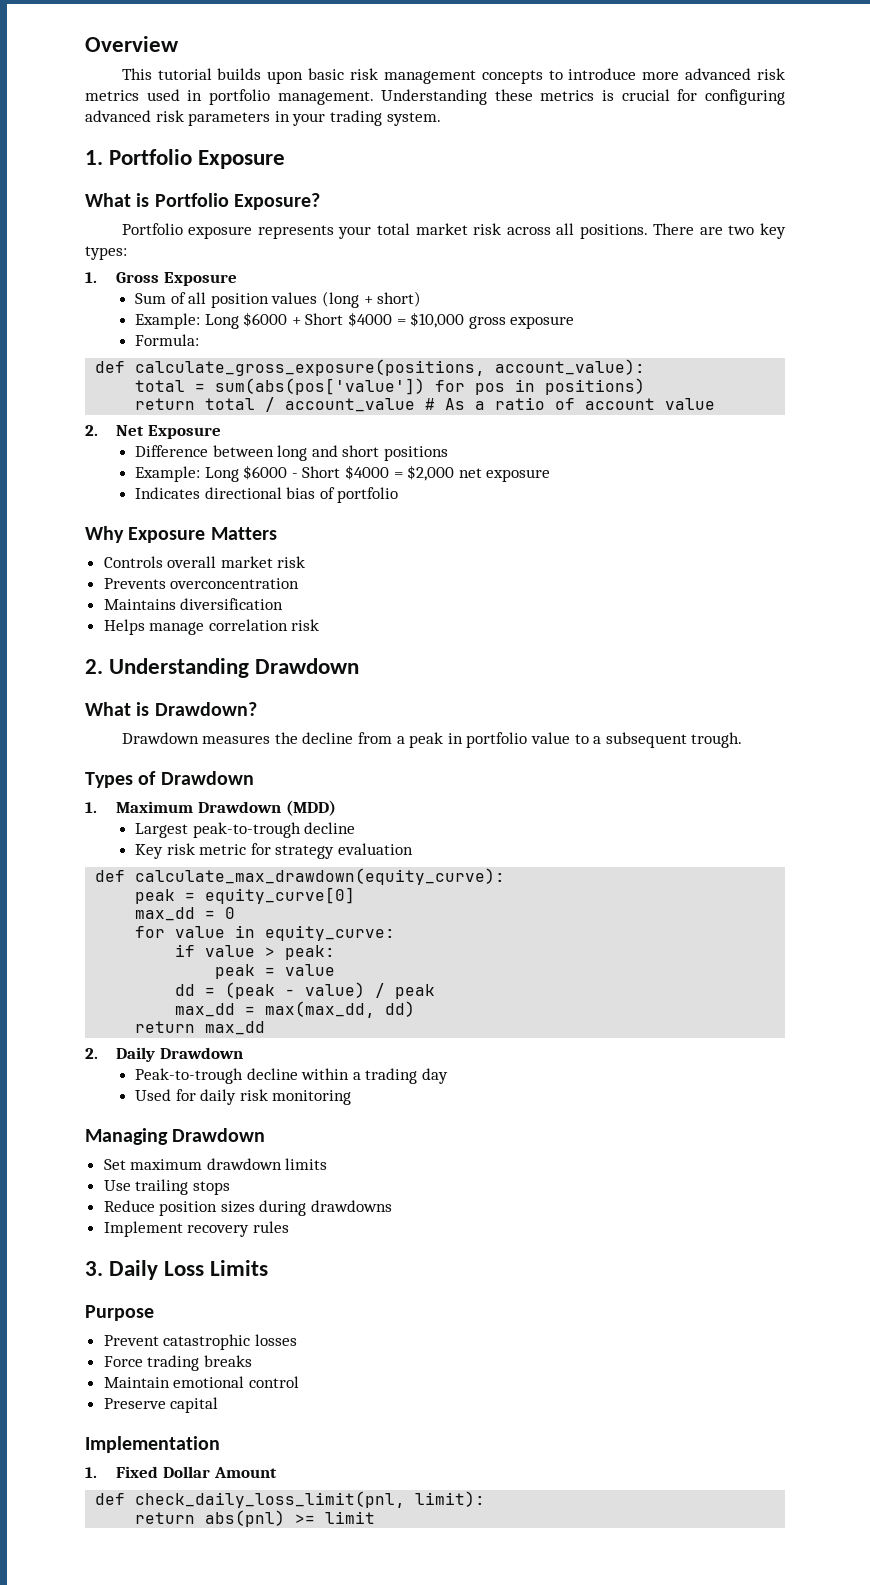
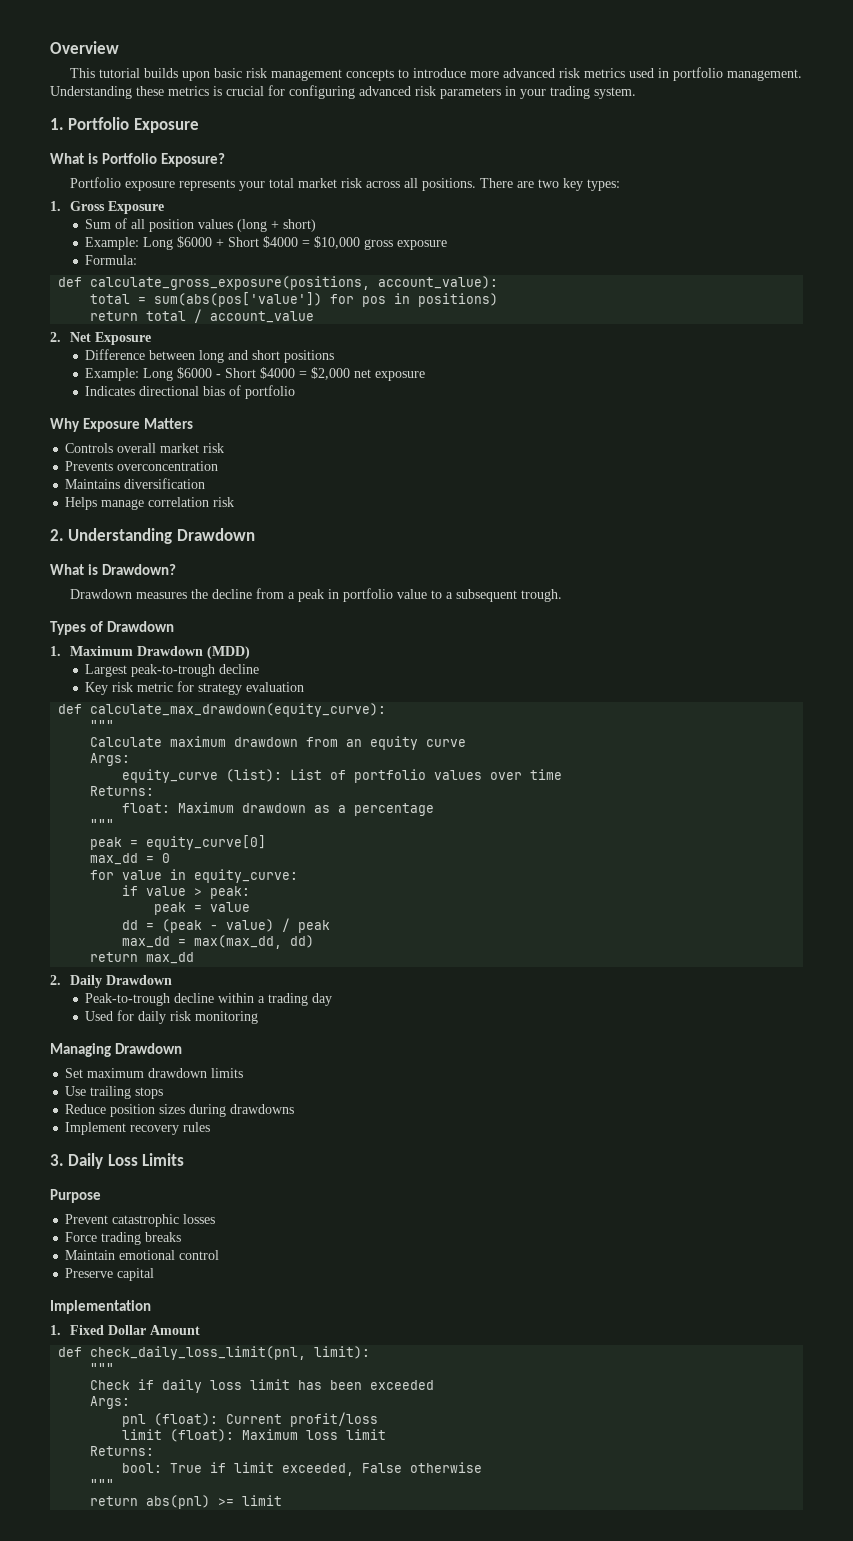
- return total / account_value # As a ratio of account value
+ return total / account_value
  def calculate_max_drawdown(equity_curve):
+ """
+ Calculate maximum drawdown from an equity curve
+ Args:
+ equity_curve (list): List of portfolio values over time
+ Returns:
+ float: Maximum drawdown as a percentage
+ """
  def check_daily_loss_limit(pnl, limit):
+ """
+ Check if daily loss limit has been exceeded
+ Args:
+ pnl (float): Current profit/loss
+ limit (float): Maximum loss limit
+ Returns:
+ bool: True if limit exceeded, False otherwise
+ """

